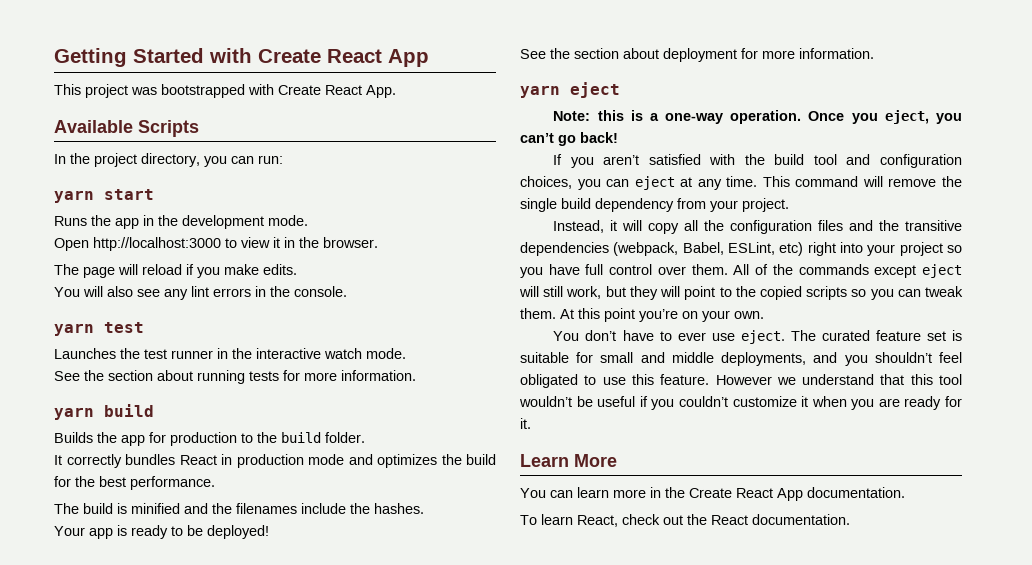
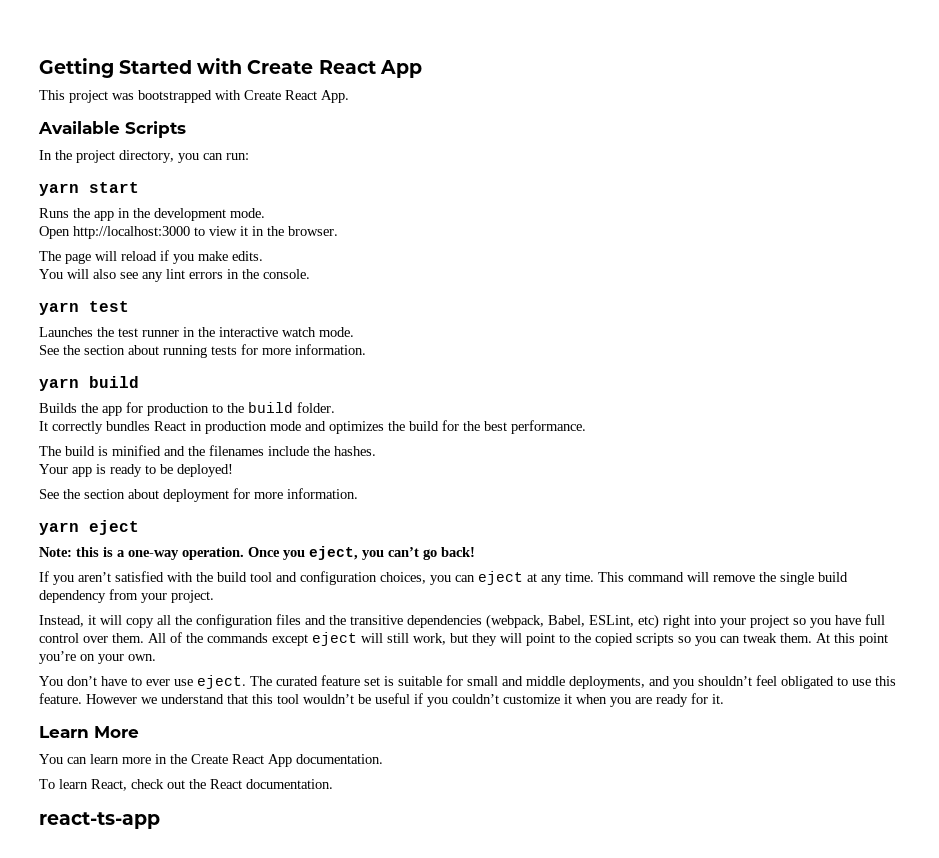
+ react-ts-app

